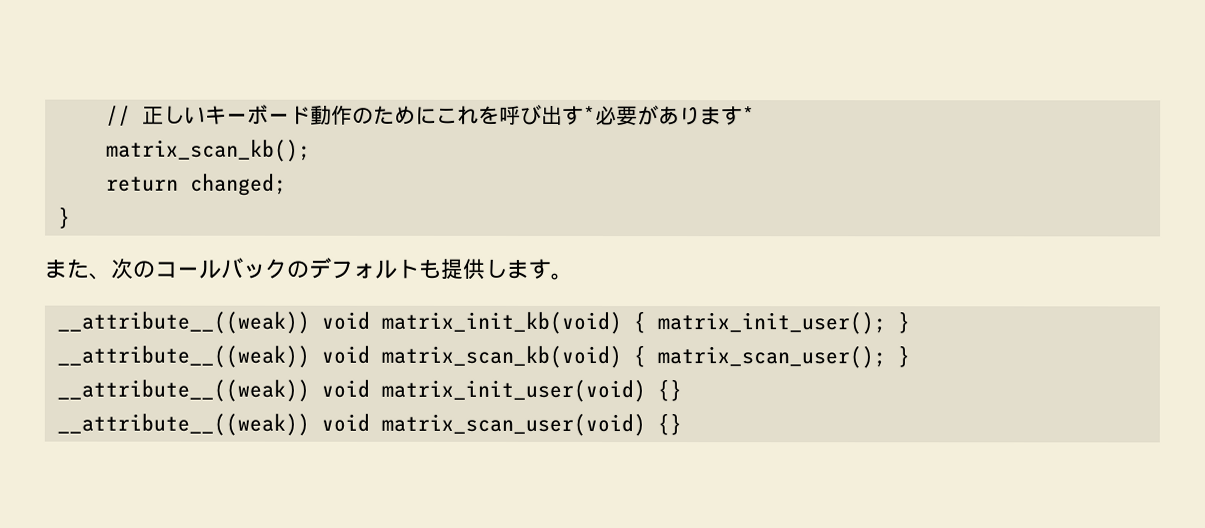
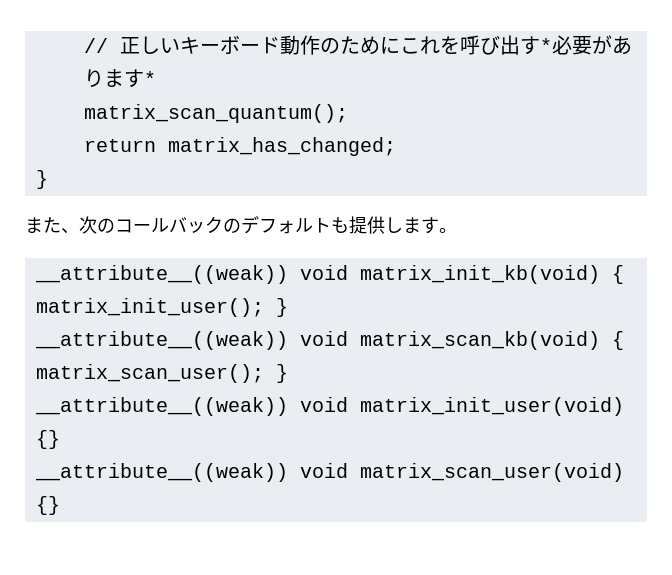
- matrix_scan_kb();
+ matrix_scan_quantum();
- return changed;
+ return matrix_has_changed;

